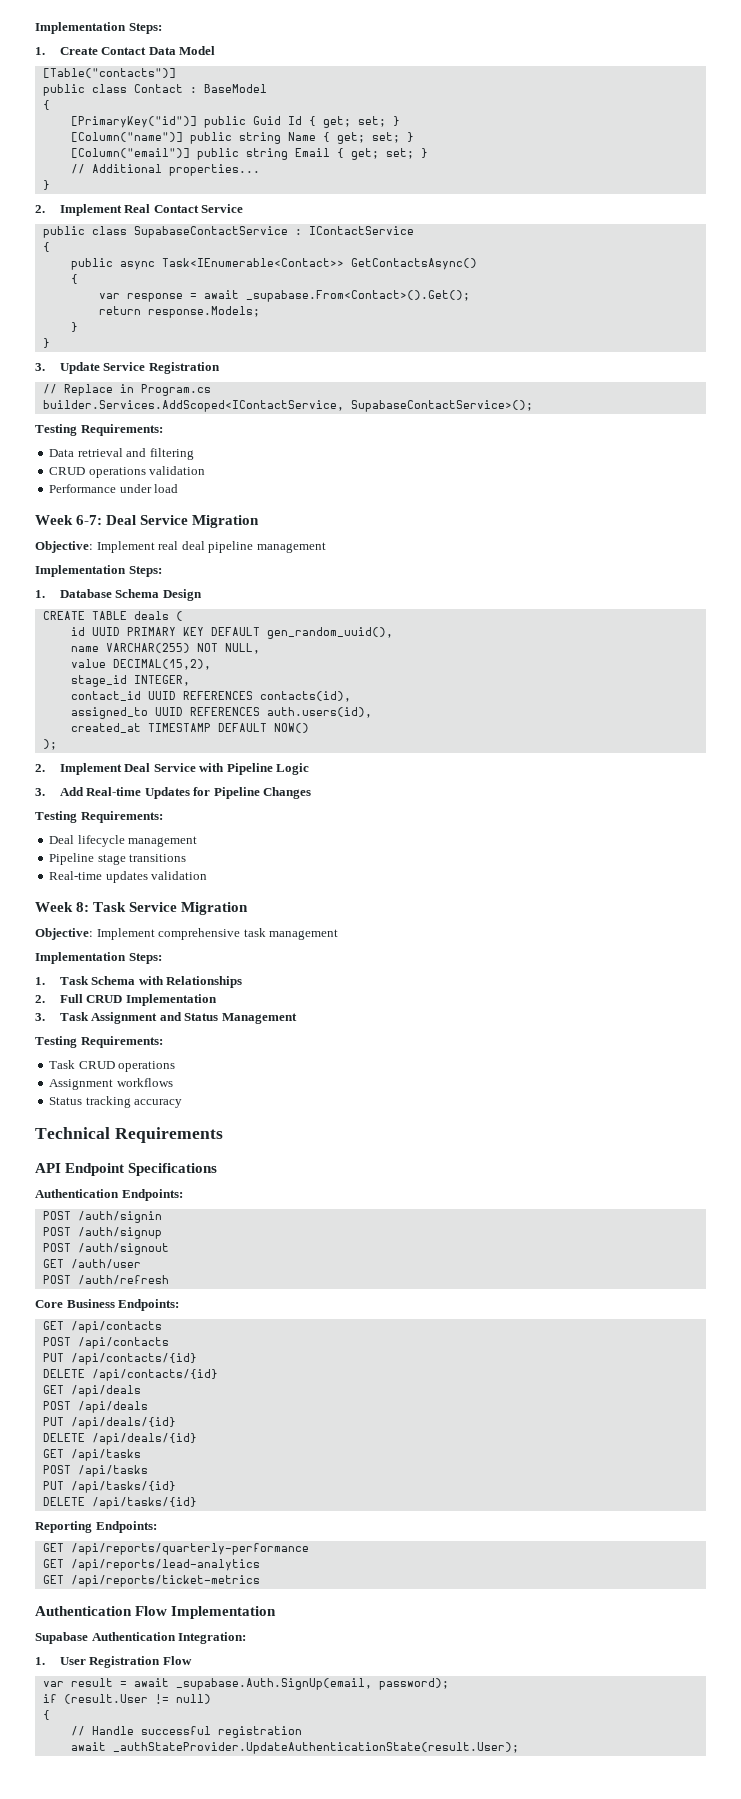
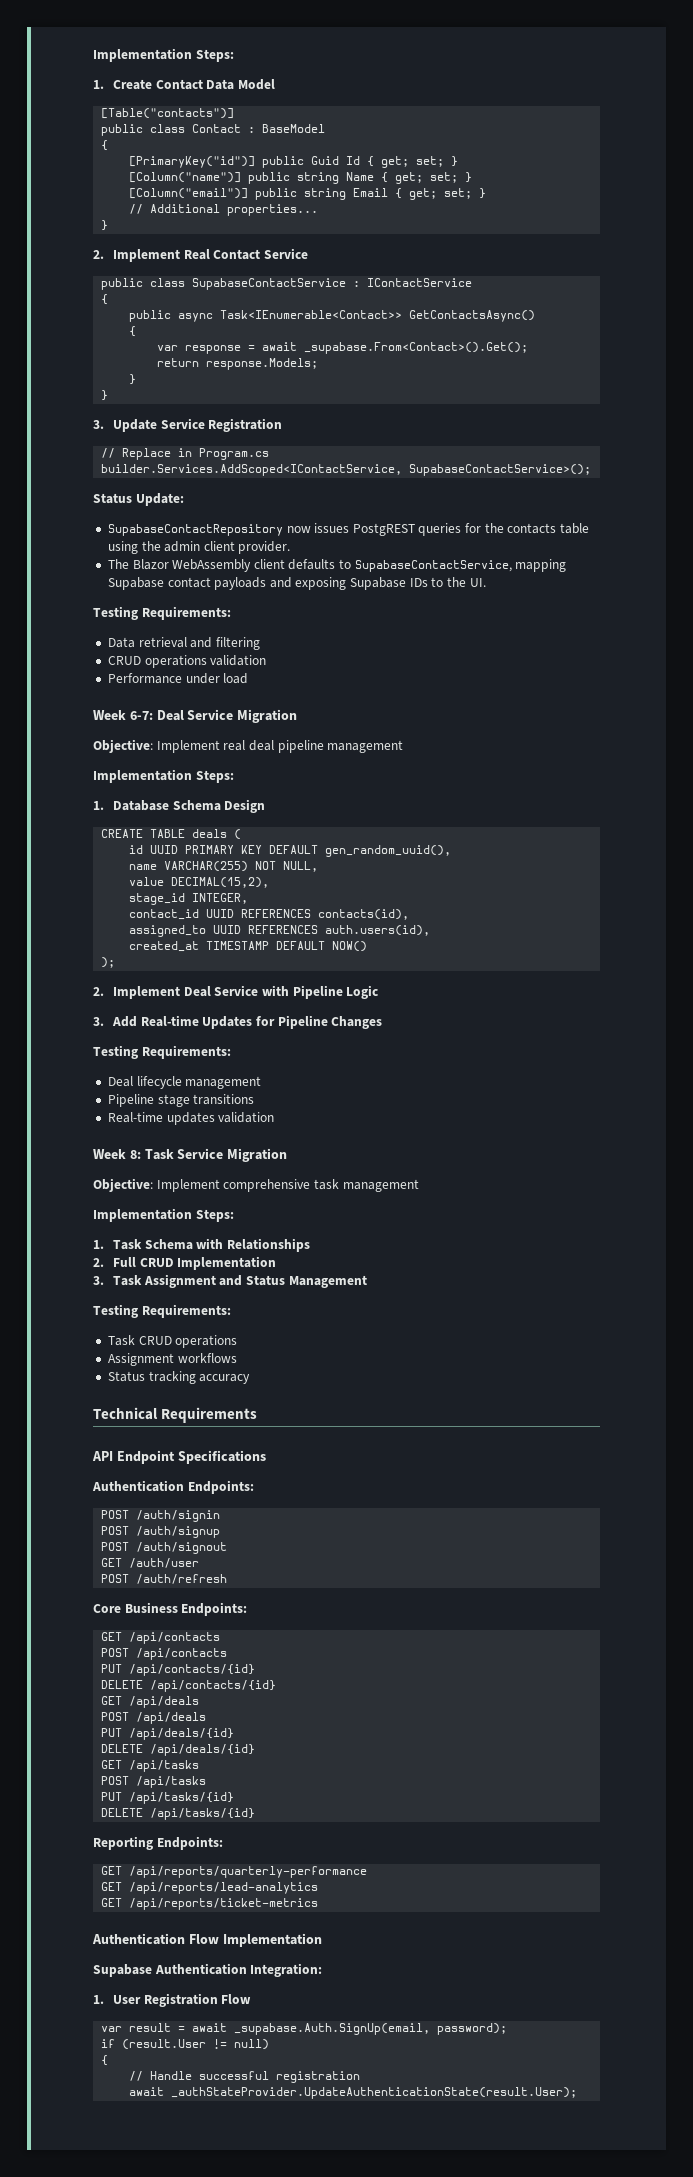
+ Status Update:
+ SupabaseContactRepository now issues PostgREST queries for the contacts table using the admin client provider.
+ The Blazor WebAssembly client defaults to SupabaseContactService, mapping Supabase contact payloads and exposing Supabase IDs to the UI.

